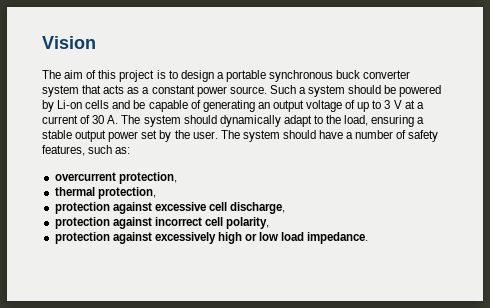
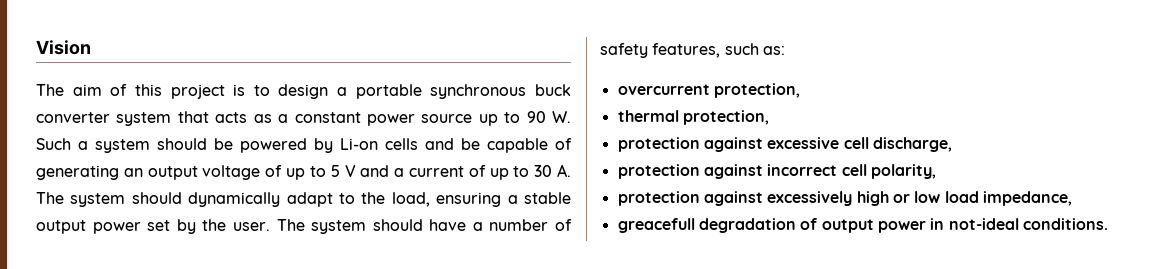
- The aim of this project is to design a portable synchronous buck converter system that acts as a constant power source. Such a system should be powered by Li-on cells and be capable of generating an output voltage of up to 3 V at a current of 30 A. The system should dynamically adapt to the load, ensuring a stable output power set by the user.
+ The aim of this project is to design a portable synchronous buck converter system that acts as a constant power source up to 90 W. Such a system should be powered by Li-on cells and be capable of generating an output voltage of up to 5 V and a current of up to 30 A. The system should dynamically adapt to the load, ensuring a stable output power set by the user.
- protection against excessively high or low load impedance.
+ protection against excessively high or low load impedance,
+ greacefull degradation of output power in not-ideal conditions.

